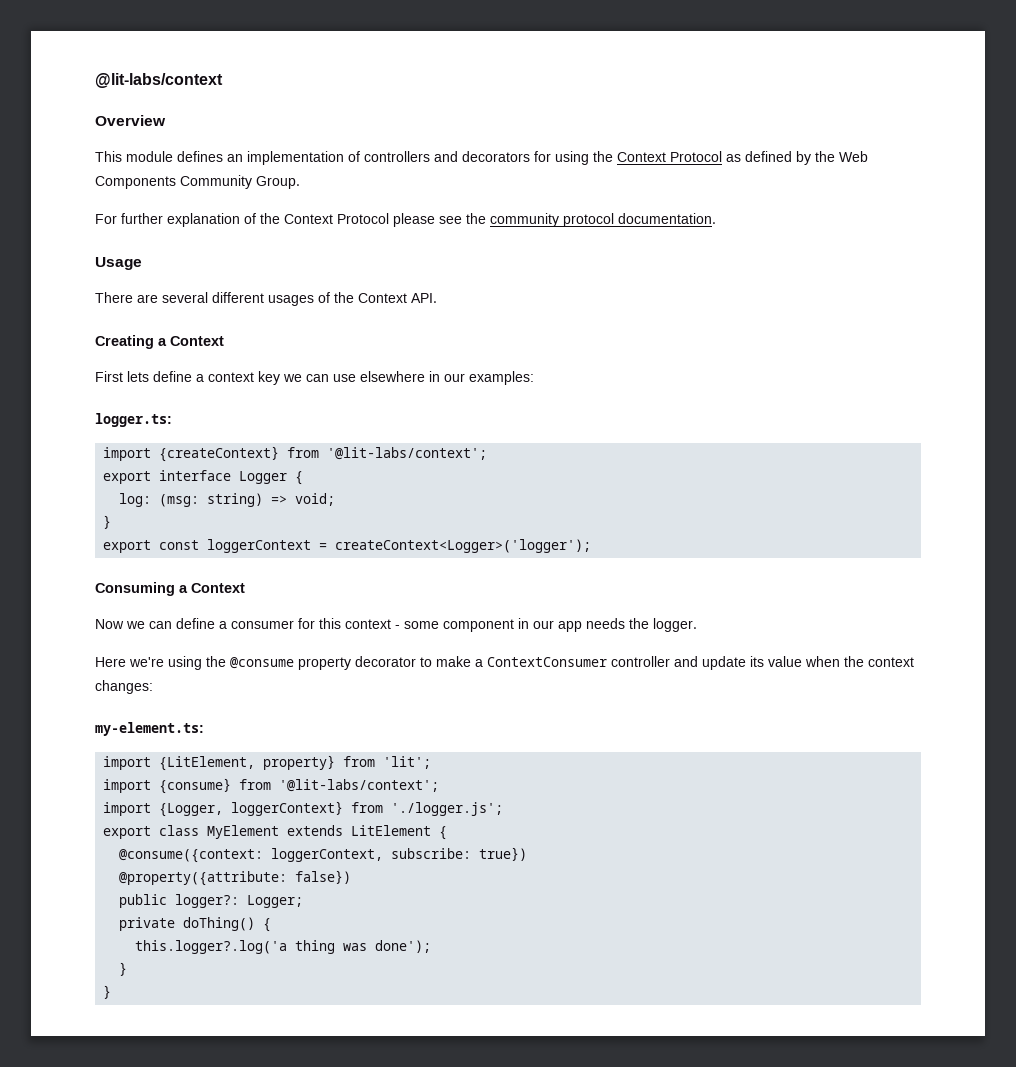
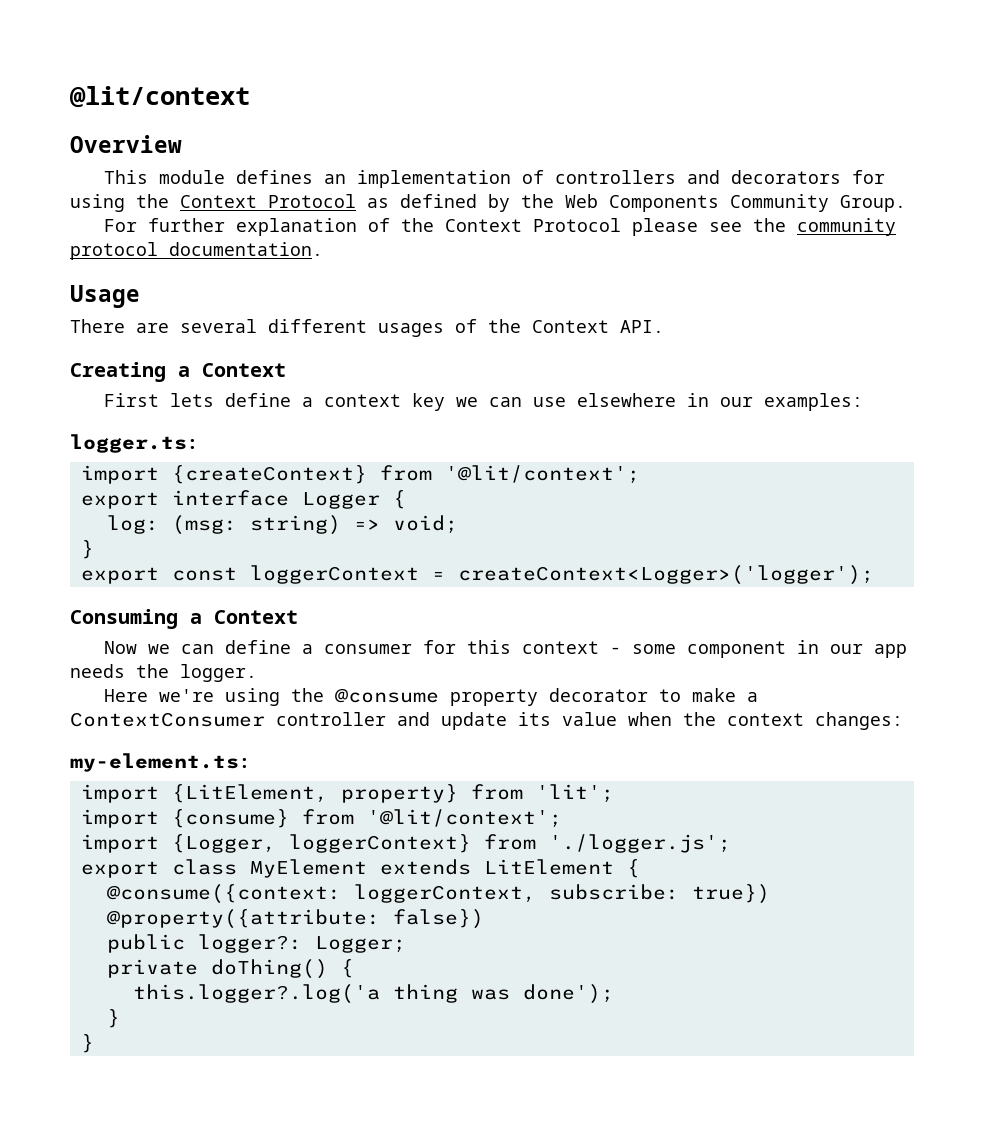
- @lit-labs/context
+ @lit/context
- import {createContext} from '@lit-labs/context';
+ import {createContext} from '@lit/context';
- import {consume} from '@lit-labs/context';
+ import {consume} from '@lit/context';

